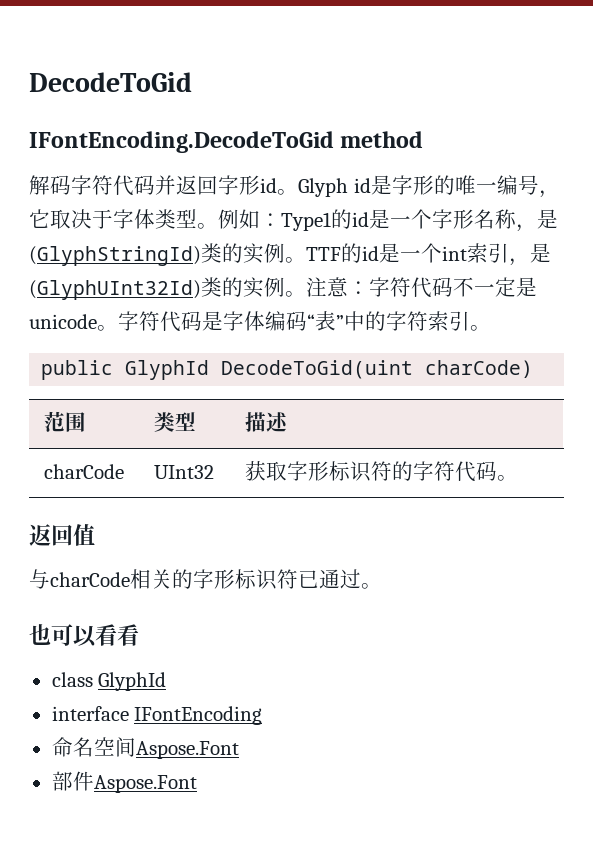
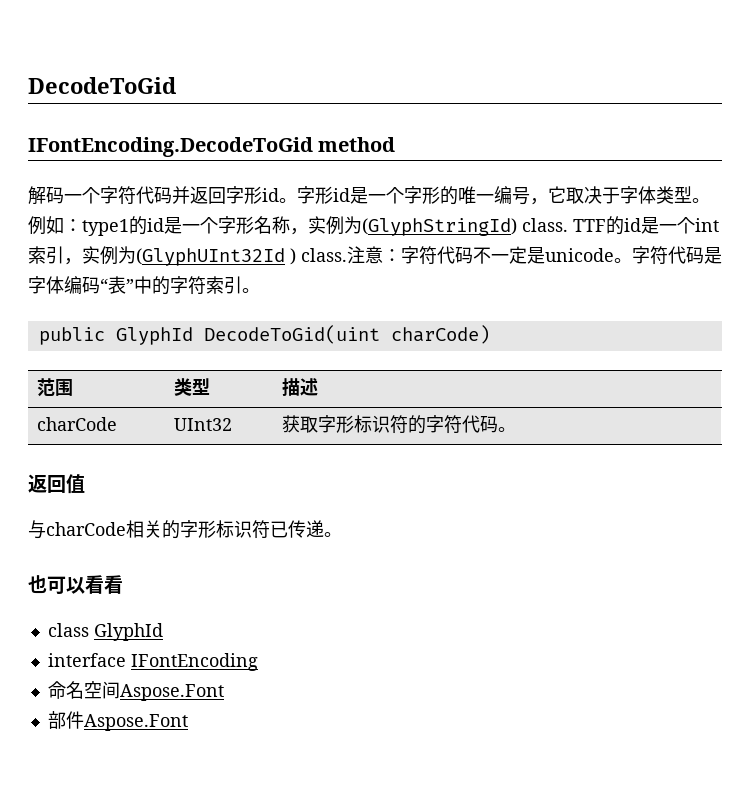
- 解码字符代码并返回字形id。
+ 解码一个字符代码并返回字形id。
- Glyph id是字形的唯一编号，它取决于字体类型。
+ 字形id是一个字形的唯一编号，它取决于字体类型。
- 例如：Type1的id是一个字形名称，是(GlyphStringId)类的实例。
+ 例如：type1的id是一个字形名称，实例为(GlyphStringId) class.
- TTF的id是一个int索引，是(GlyphUInt32Id)类的实例。
+ TTF的id是一个int索引，实例为(GlyphUInt32Id ) class.
- 与charCode相关的字形标识符已通过。
+ 与charCode相关的字形标识符已传递。

